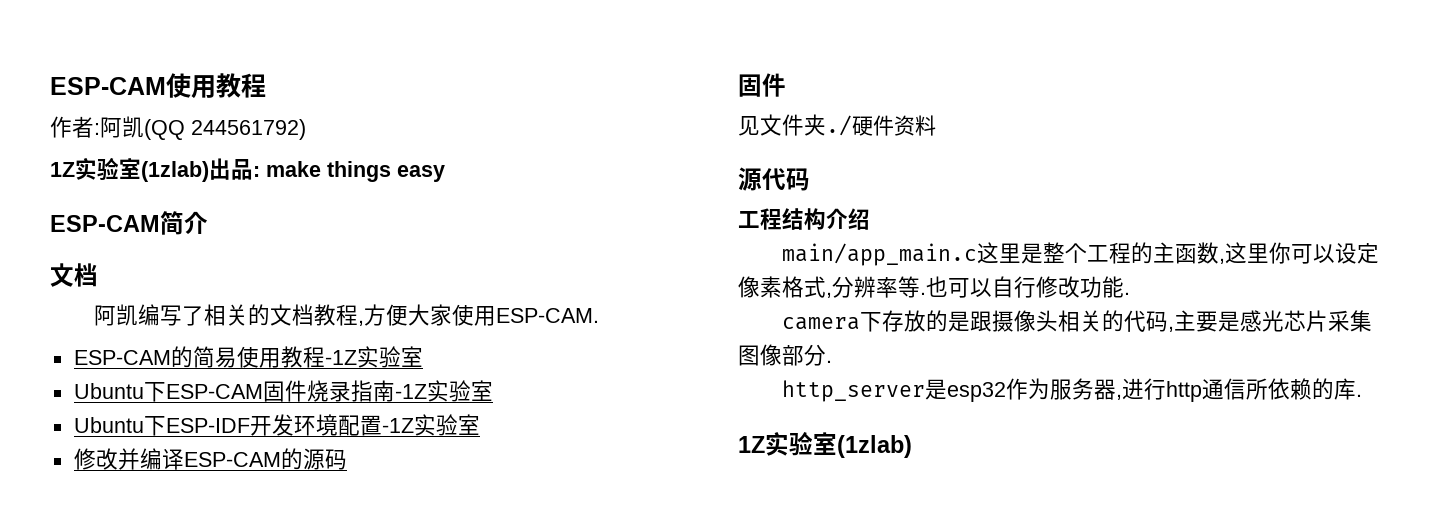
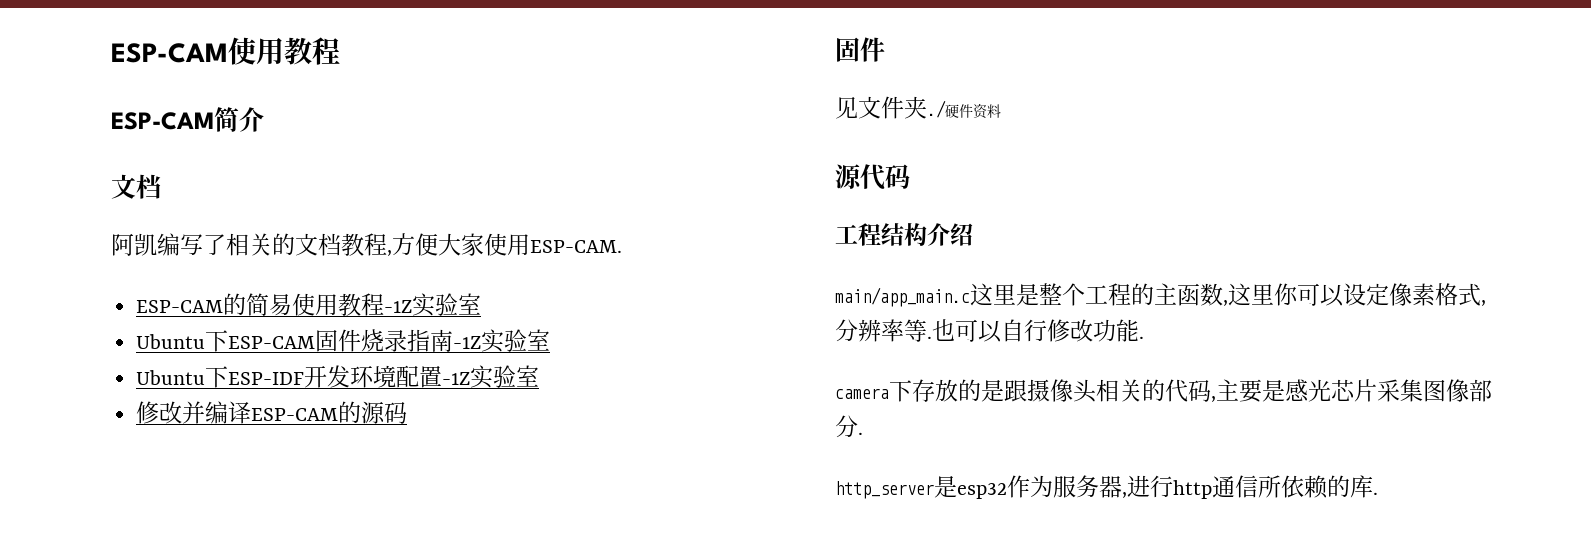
- 作者:阿凯(QQ 244561792)
- 1Z实验室(1zlab)出品: make things easy
  http_server是esp32作为服务器,进行http通信所依赖的库.
- 1Z实验室(1zlab)

